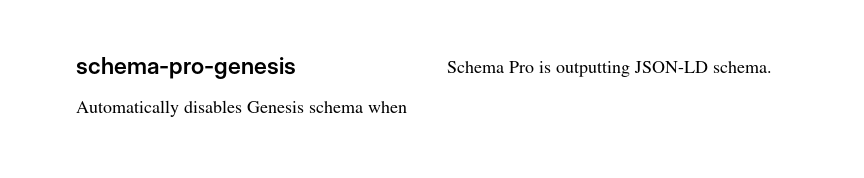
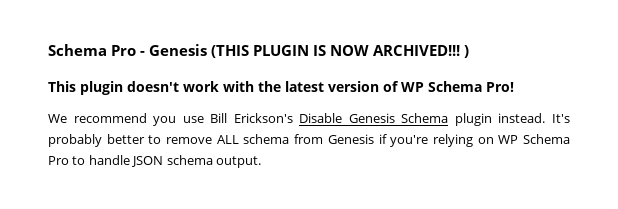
- schema-pro-genesis
- Automatically disables Genesis schema when Schema Pro is outputting JSON-LD schema.
+ Schema Pro - Genesis (THIS PLUGIN IS NOW ARCHIVED!!! )
+ This plugin doesn't work with the latest version of WP Schema Pro!
+ We recommend you use Bill Erickson's Disable Genesis Schema plugin instead. It's probably better to remove ALL schema from Genesis if you're relying on WP Schema Pro to handle JSON schema output.

